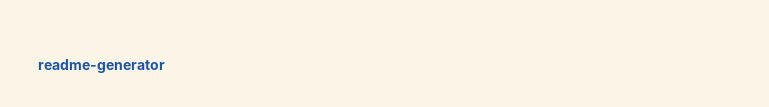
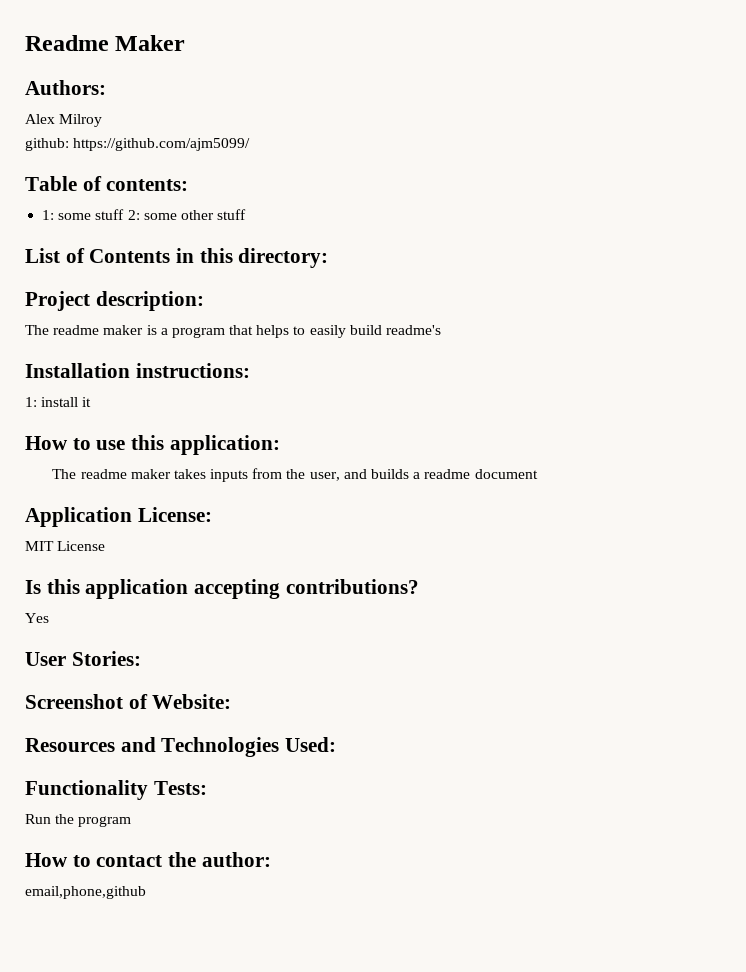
- readme-generator
+ Readme Maker
+ Authors:
+ Alex Milroy
+ github: https://github.com/ajm5099/
+ Table of contents:
+ 1: some stuff 2: some other stuff
+ List of Contents in this directory:
+ Project description:
+ The readme maker is a program that helps to easily build readme's
+ Installation instructions:
+ 1: install it
+ How to use this application:
+ The readme maker takes inputs from the user, and builds a readme document
+ Application License:
+ MIT License
+ Is this application accepting contributions?
+ Yes
+ User Stories:
+ Screenshot of Website:
+ Resources and Technologies Used:
+ Functionality Tests:
+ Run the program
+ How to contact the author:
+ email,phone,github

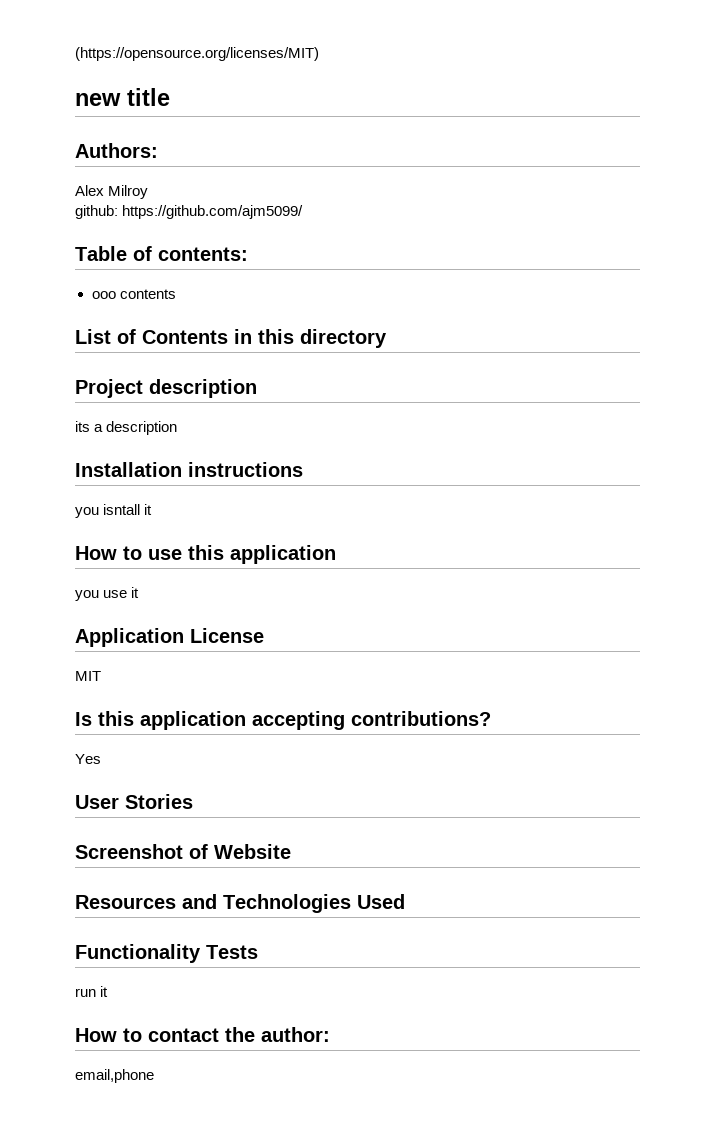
- Readme Maker
+ (https://opensource.org/licenses/MIT)
+ new title
- 1: some stuff 2: some other stuff
+ ooo contents
- List of Contents in this directory:
+ List of Contents in this directory
- Project description:
- The readme maker is a program that helps to easily build readme's
- Installation instructions:
- 1: install it
+ Project description
+ its a description
+ Installation instructions
+ you isntall it
- How to use this application:
- The readme maker takes inputs from the user, and builds a readme document
+ How to use this application
+ you use it
- Application License:
+ Application License
- MIT License
+ MIT
- User Stories:
+ User Stories
- Screenshot of Website:
+ Screenshot of Website
- Resources and Technologies Used:
+ Resources and Technologies Used
- Functionality Tests:
- Run the program
+ Functionality Tests
+ run it
- email,phone,github
+ email,phone

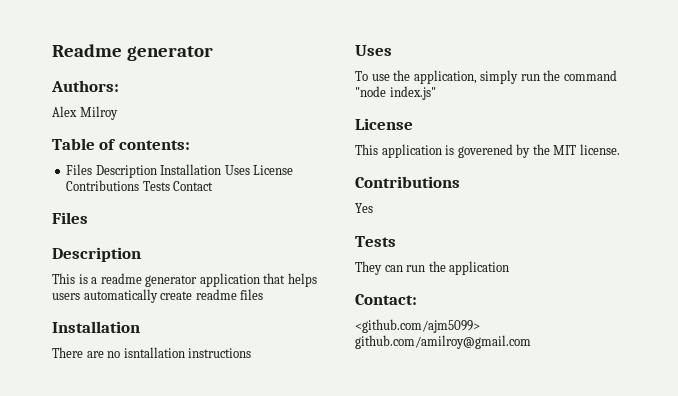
- (https://opensource.org/licenses/MIT)
- new title
+ Readme generator
- github: https://github.com/ajm5099/
- ooo contents
- List of Contents in this directory
- Project description
- its a description
- Installation instructions
- you isntall it
- How to use this application
- you use it
- Application License
- MIT
- Is this application accepting contributions?
+ Files Description Installation Uses License Contributions Tests Contact
+ Files
+ Description
+ This is a readme generator application that helps users automatically create readme files
+ Installation
+ There are no isntallation instructions
+ Uses
+ To use the application, simply run the command "node index.js"
+ License
+ This application is goverened by the MIT license.
+ Contributions
  Yes
- User Stories
- Screenshot of Website
- Resources and Technologies Used
- Functionality Tests
- run it
- How to contact the author:
- email,phone
+ Tests
+ They can run the application
+ Contact:
+ <github.com/ajm5099> github.com/amilroy@gmail.com

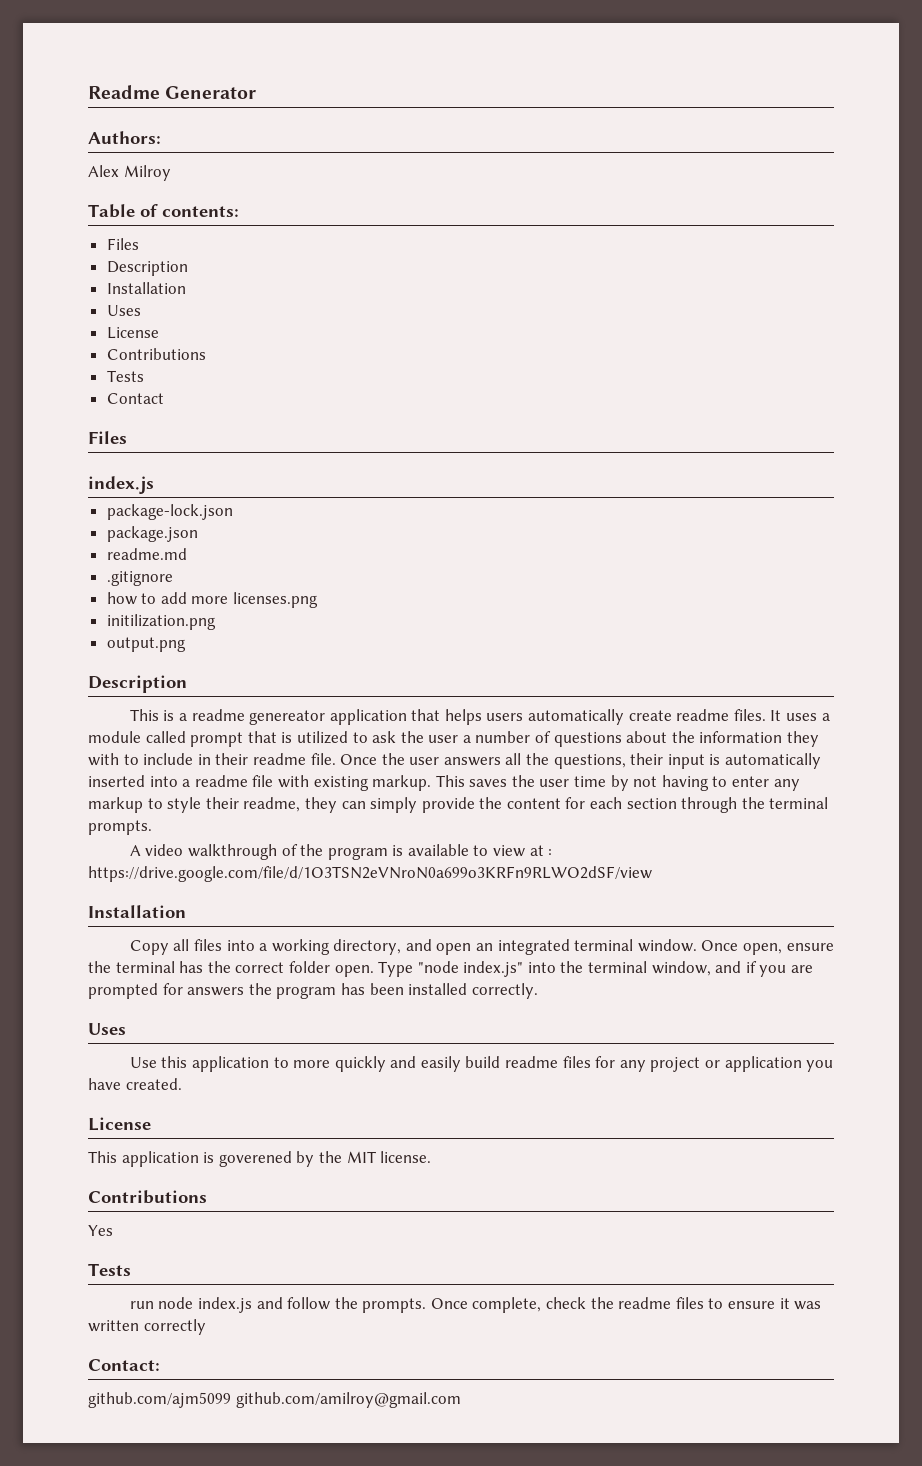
- Readme generator
+ Readme Generator
  Table of contents:
- Files Description Installation Uses License Contributions Tests Contact
  Files
+ Description
+ Installation
+ Uses
+ License
+ Contributions
+ Tests
+ Contact
+ Files
+ index.js
+ package-lock.json
+ package.json
+ readme.md
+ .gitignore
+ how to add more licenses.png
+ initilization.png
+ output.png
- This is a readme generator application that helps users automatically create readme files
+ This is a readme genereator application that helps users automatically create readme files. It uses a module called prompt that is utilized to ask the user a number of questions about the information they with to include in their readme file. Once the user answers all the questions, their input is automatically inserted into a readme file with existing markup. This saves the user time by not having to enter any markup to style their readme, they can simply provide the content for each section through the terminal prompts.
+ A video walkthrough of the program is available to view at : https://drive.google.com/file/d/1O3TSN2eVNroN0a699o3KRFn9RLWO2dSF/view
  Installation
- There are no isntallation instructions
+ Copy all files into a working directory, and open an integrated terminal window. Once open, ensure the terminal has the correct folder open. Type "node index.js" into the terminal window, and if you are prompted for answers the program has been installed correctly.
  Uses
- To use the application, simply run the command "node index.js"
+ Use this application to more quickly and easily build readme files for any project or application you have created.
- They can run the application
+ run node index.js and follow the prompts. Once complete, check the readme files to ensure it was written correctly
- <github.com/ajm5099> github.com/amilroy@gmail.com
+ github.com/ajm5099 github.com/amilroy@gmail.com

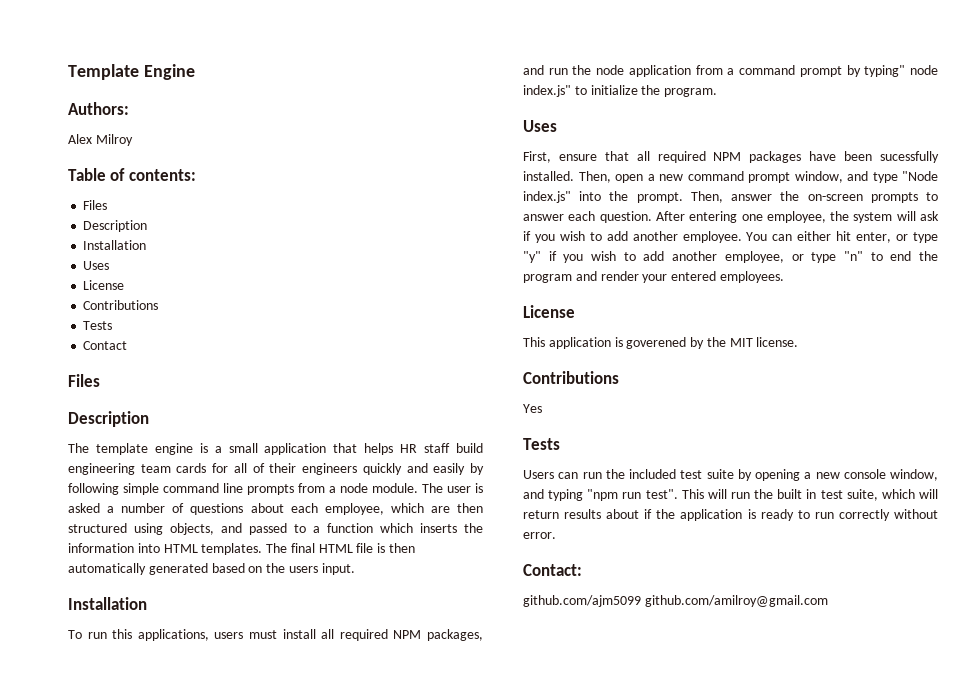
- Readme Generator
+ Template Engine
  Contact
  Files
- index.js
- package-lock.json
- package.json
- readme.md
- .gitignore
- how to add more licenses.png
- initilization.png
- output.png
  Description
- This is a readme genereator application that helps users automatically create readme files. It uses a module called prompt that is utilized to ask the user a number of questions about the information they with to include in their readme file. Once the user answers all the questions, their input is automatically inserted into a readme file with existing markup. This saves the user time by not having to enter any markup to style their readme, they can simply provide the content for each section through the terminal prompts.
- A video walkthrough of the program is available to view at : https://drive.google.com/file/d/1O3TSN2eVNroN0a699o3KRFn9RLWO2dSF/view
+ The template engine is a small application that helps HR staff build engineering team cards for all of their engineers quickly and easily by following simple command line prompts from a node module. The user is asked a number of questions about each employee, which are then structured using objects, and passed to a function which inserts the information into HTML templates. The final HTML file is then automatically generated based on the users input.
  Installation
- Copy all files into a working directory, and open an integrated terminal window. Once open, ensure the terminal has the correct folder open. Type "node index.js" into the terminal window, and if you are prompted for answers the program has been installed correctly.
+ To run this applications, users must install all required NPM packages, and run the node application from a command prompt by typing" node index.js" to initialize the program.
  Uses
- Use this application to more quickly and easily build readme files for any project or application you have created.
+ First, ensure that all required NPM packages have been sucessfully installed. Then, open a new command prompt window, and type "Node index.js" into the prompt. Then, answer the on-screen prompts to answer each question. After entering one employee, the system will ask if you wish to add another employee. You can either hit enter, or type "y" if you wish to add another employee, or type "n" to end the program and render your entered employees.
- run node index.js and follow the prompts. Once complete, check the readme files to ensure it was written correctly
+ Users can run the included test suite by opening a new console window, and typing "npm run test". This will run the built in test suite, which will return results about if the application is ready to run correctly without error.

